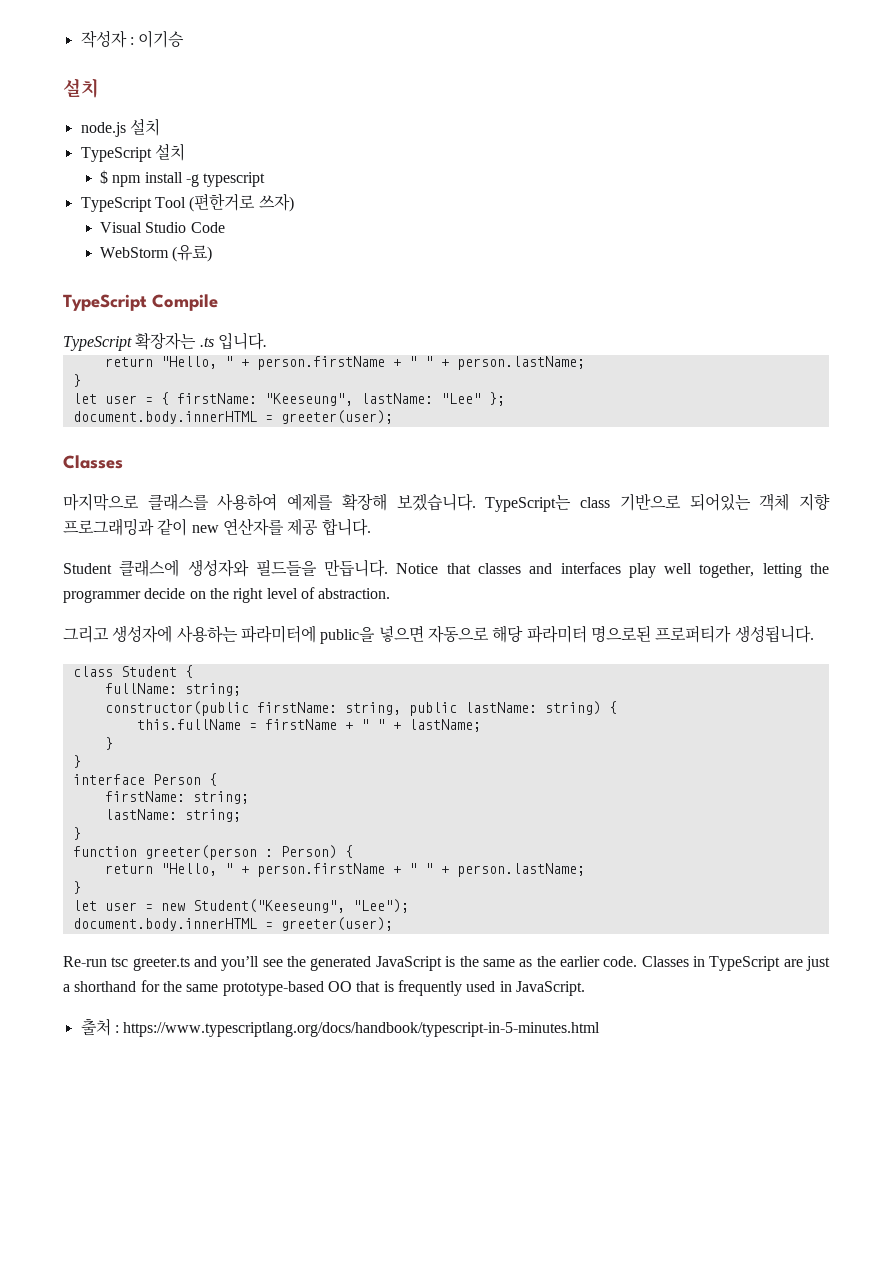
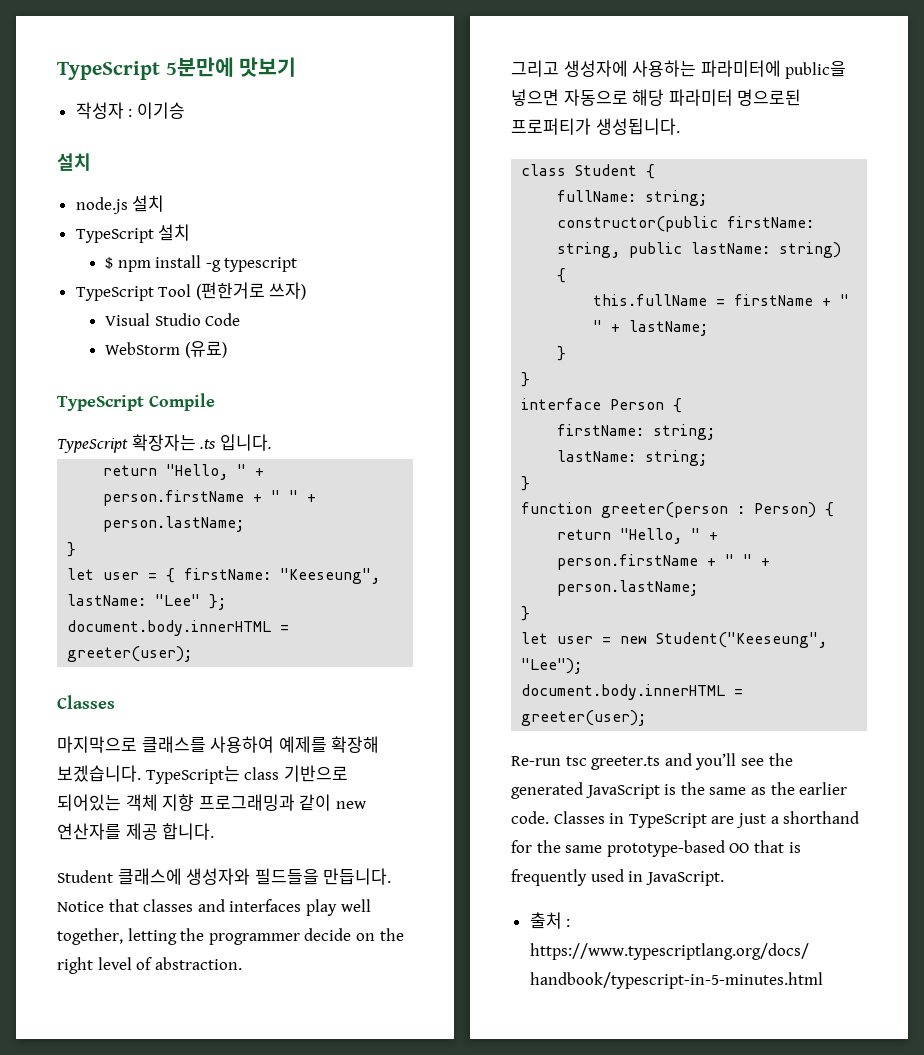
+ TypeScript 5분만에 맛보기

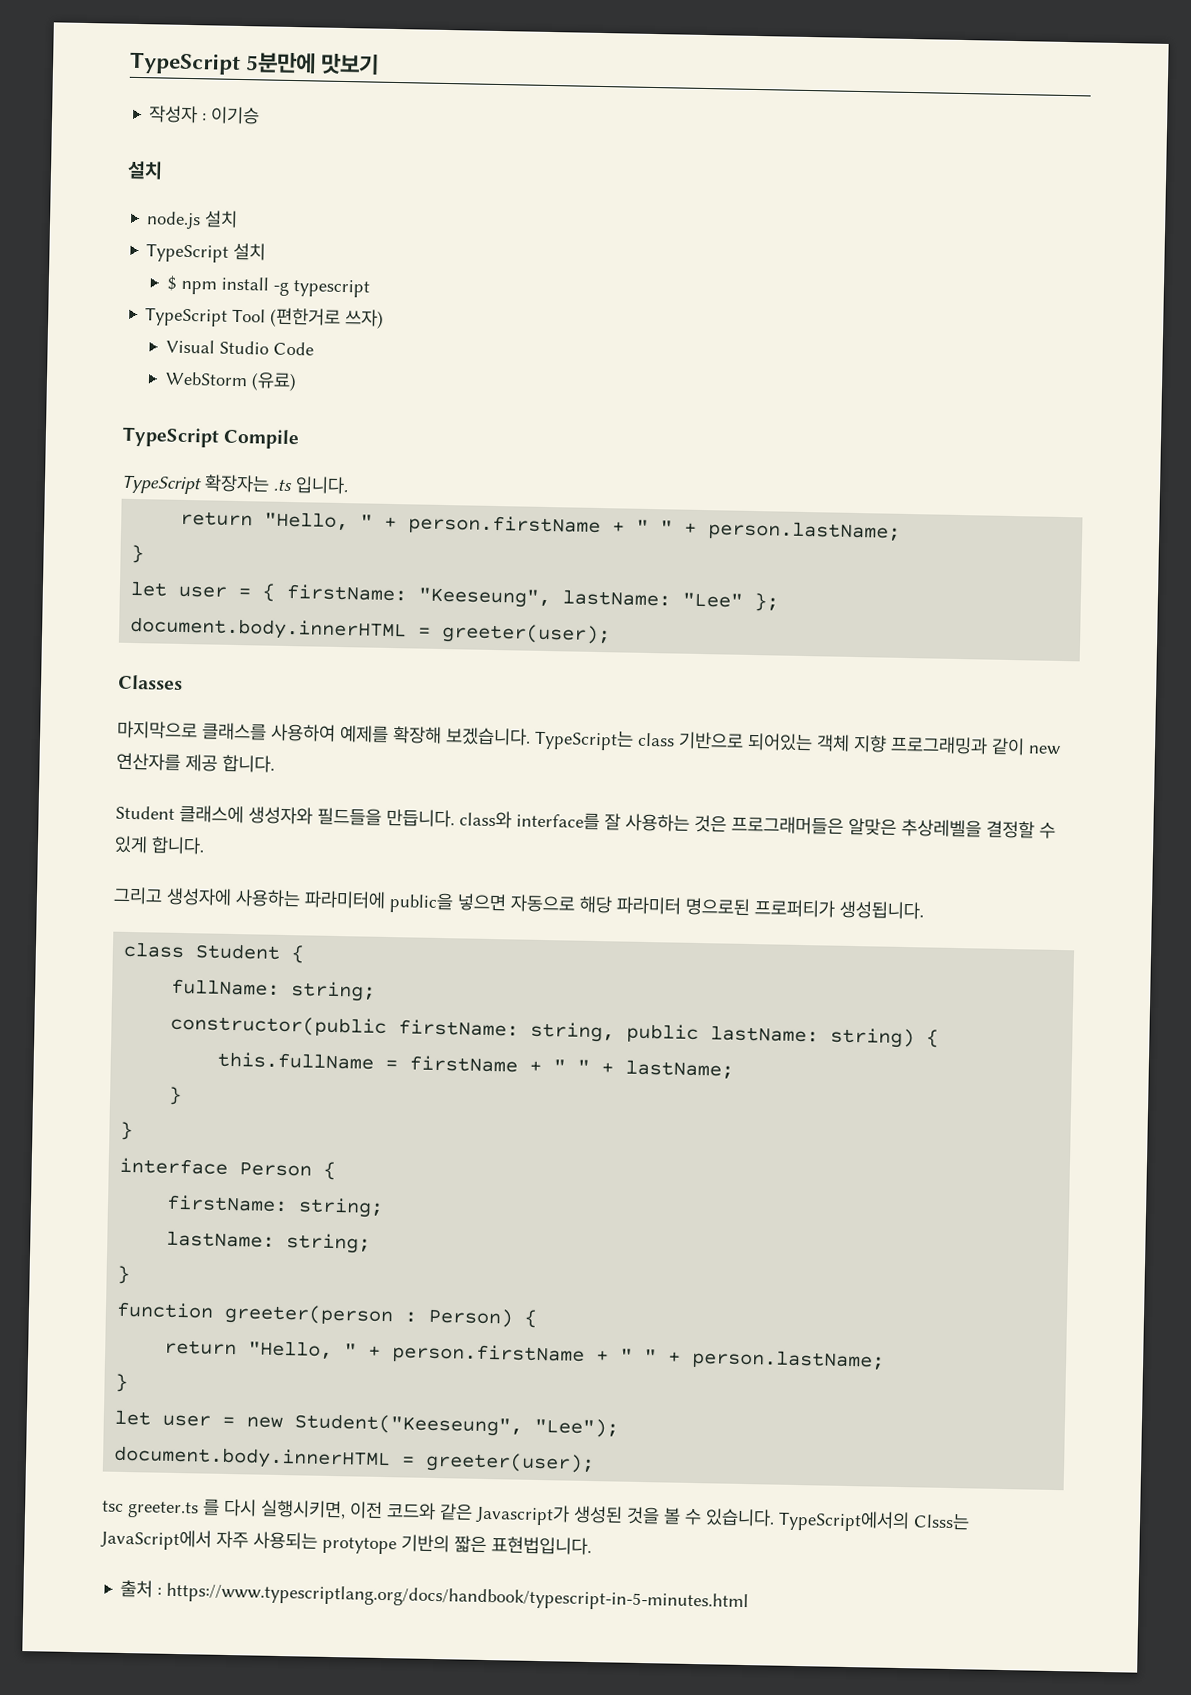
- Student 클래스에 생성자와 필드들을 만듭니다. Notice that classes and interfaces play well together, letting the programmer decide on the right level of abstraction.
+ Student 클래스에 생성자와 필드들을 만듭니다. class와 interface를 잘 사용하는 것은 프로그래머들은 알맞은 추상레벨을 결정할 수 있게 합니다.
- Re-run tsc greeter.ts and you’ll see the generated JavaScript is the same as the earlier code. Classes in TypeScript are just a shorthand for the same prototype-based OO that is frequently used in JavaScript.
+ tsc greeter.ts 를 다시 실행시키면, 이전 코드와 같은 Javascript가 생성된 것을 볼 수 있습니다. TypeScript에서의 Clsss는 JavaScript에서 자주 사용되는 protytope 기반의 짧은 표현법입니다.

